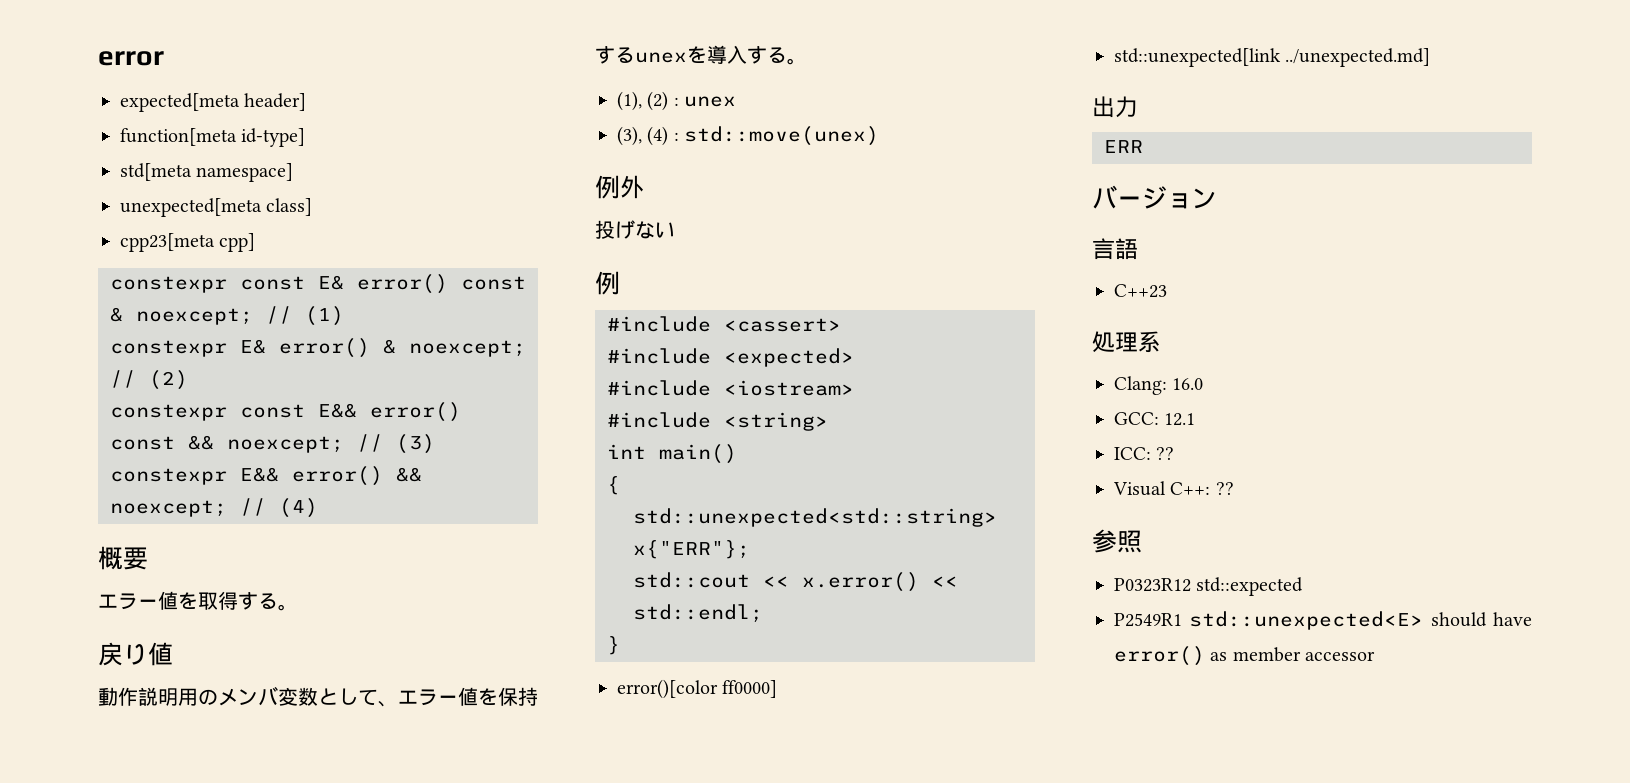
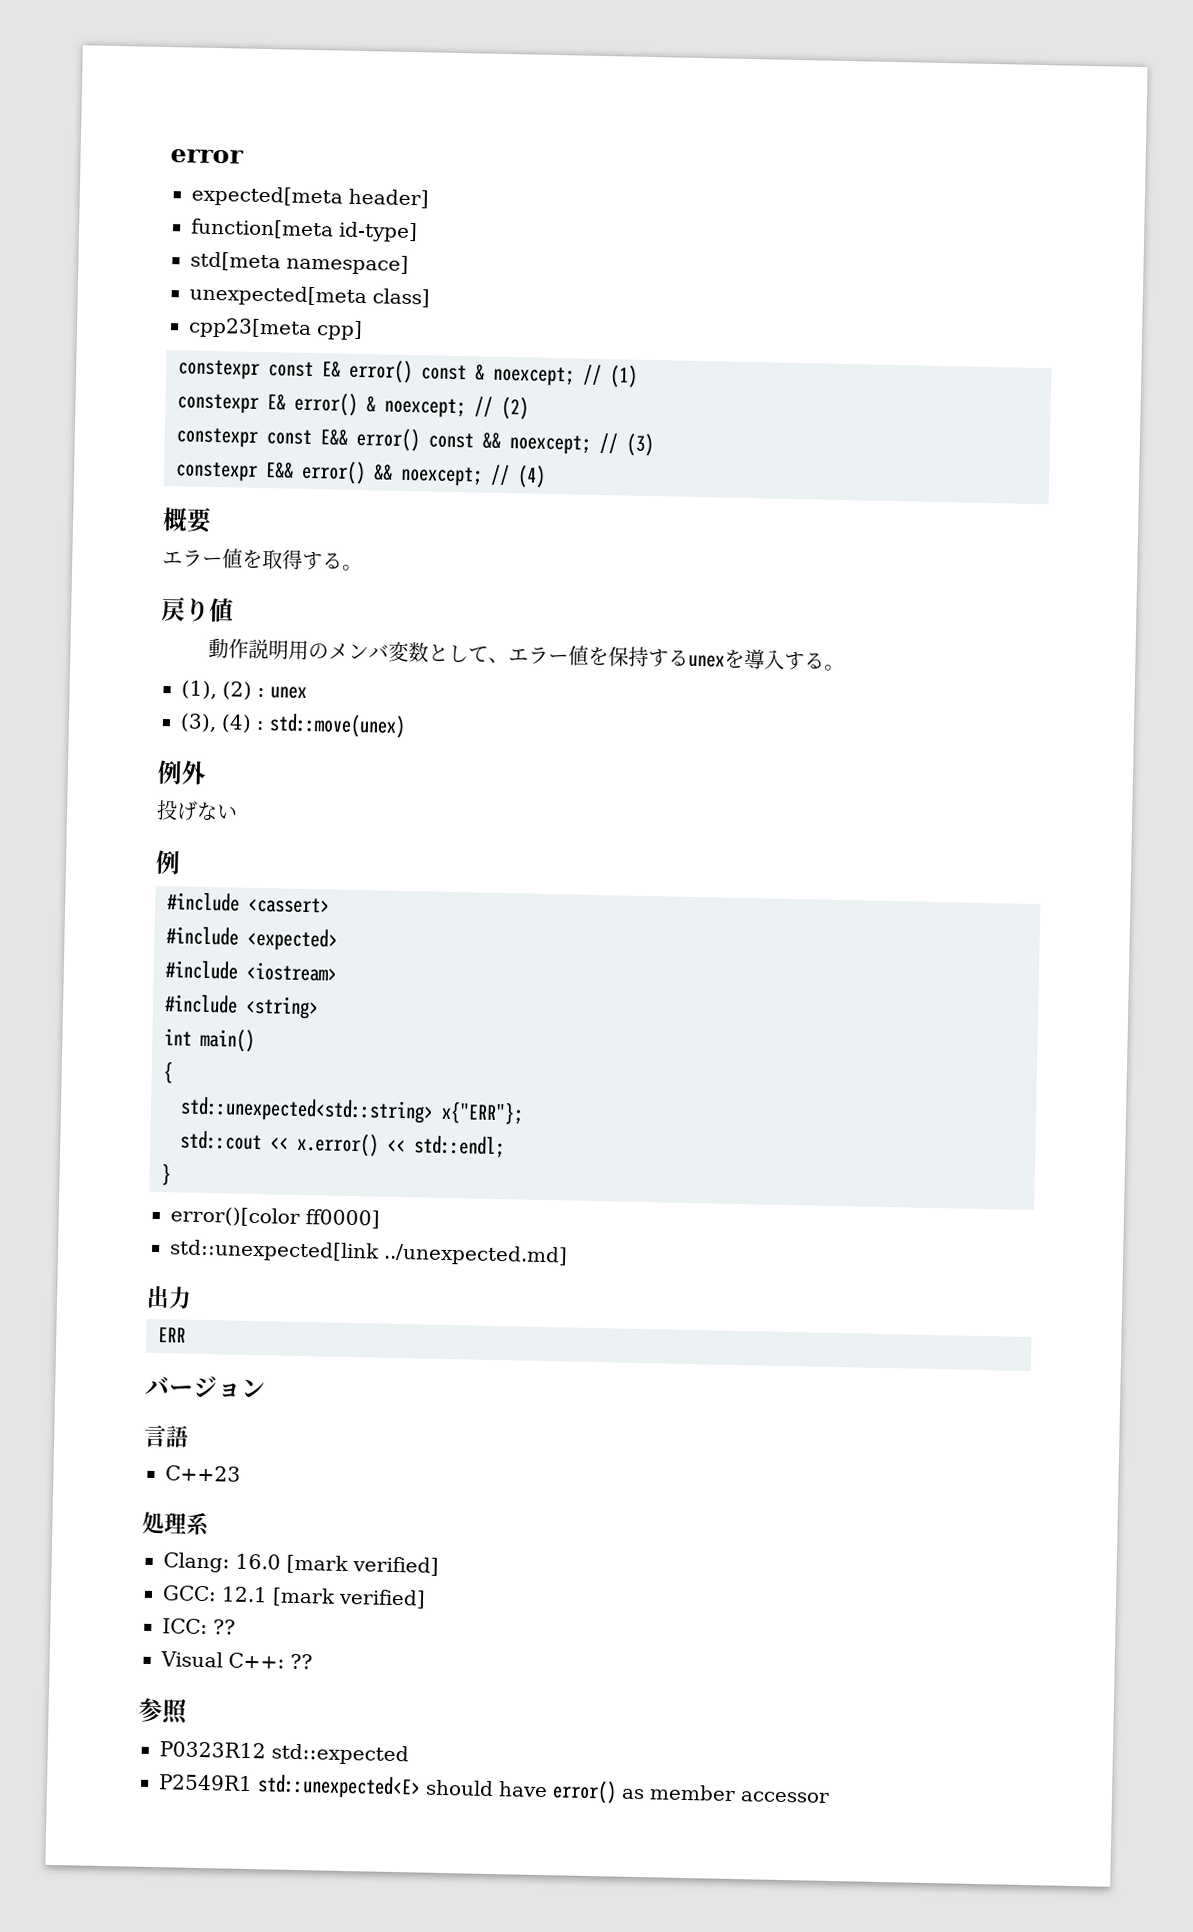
- Clang: 16.0
+ Clang: 16.0 [mark verified]
- GCC: 12.1
+ GCC: 12.1 [mark verified]

